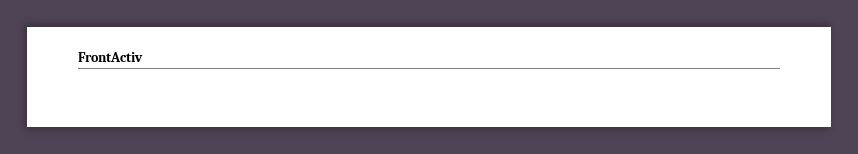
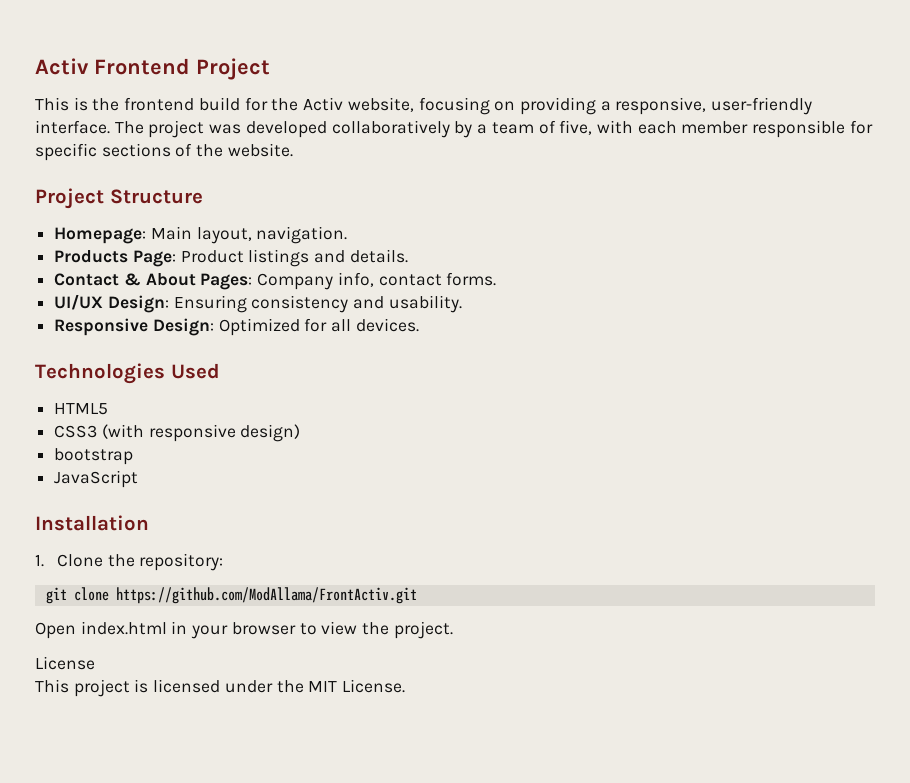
- FrontActiv
+ Activ Frontend Project
+ This is the frontend build for the Activ website, focusing on providing a responsive, user-friendly interface. The project was developed collaboratively by a team of five, with each member responsible for specific sections of the website.
+ Project Structure
+ Homepage: Main layout, navigation.
+ Products Page: Product listings and details.
+ Contact & About Pages: Company info, contact forms.
+ UI/UX Design: Ensuring consistency and usability.
+ Responsive Design: Optimized for all devices.
+ Technologies Used
+ HTML5
+ CSS3 (with responsive design)
+ bootstrap
+ JavaScript
+ Installation
+ 1. Clone the repository:
+ git clone https://github.com/ModAllama/FrontActiv.git
+ Open index.html in your browser to view the project.
+ License
+ This project is licensed under the MIT License.

